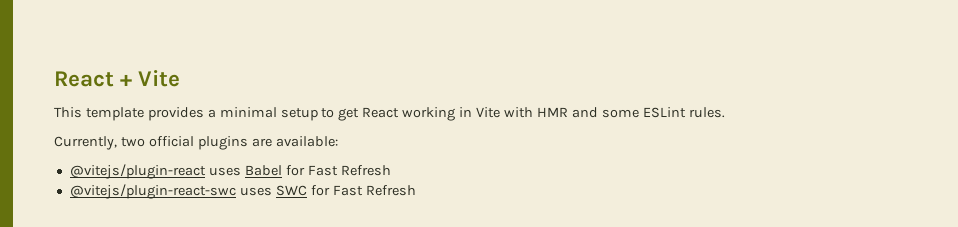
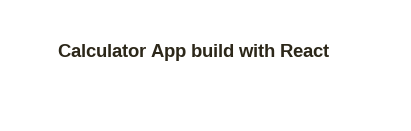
- React + Vite
- This template provides a minimal setup to get React working in Vite with HMR and some ESLint rules.
- Currently, two official plugins are available:
- @vitejs/plugin-react uses Babel for Fast Refresh
- @vitejs/plugin-react-swc uses SWC for Fast Refresh
+ Calculator App build with React

